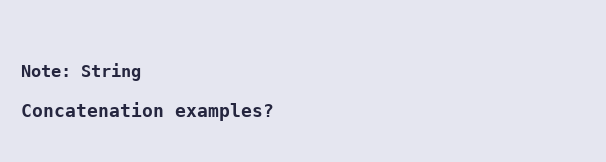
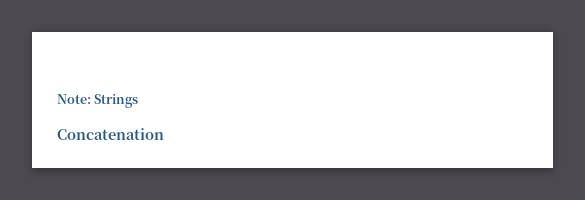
- Note: String
+ Note: Strings
- Concatenation examples?
+ Concatenation

